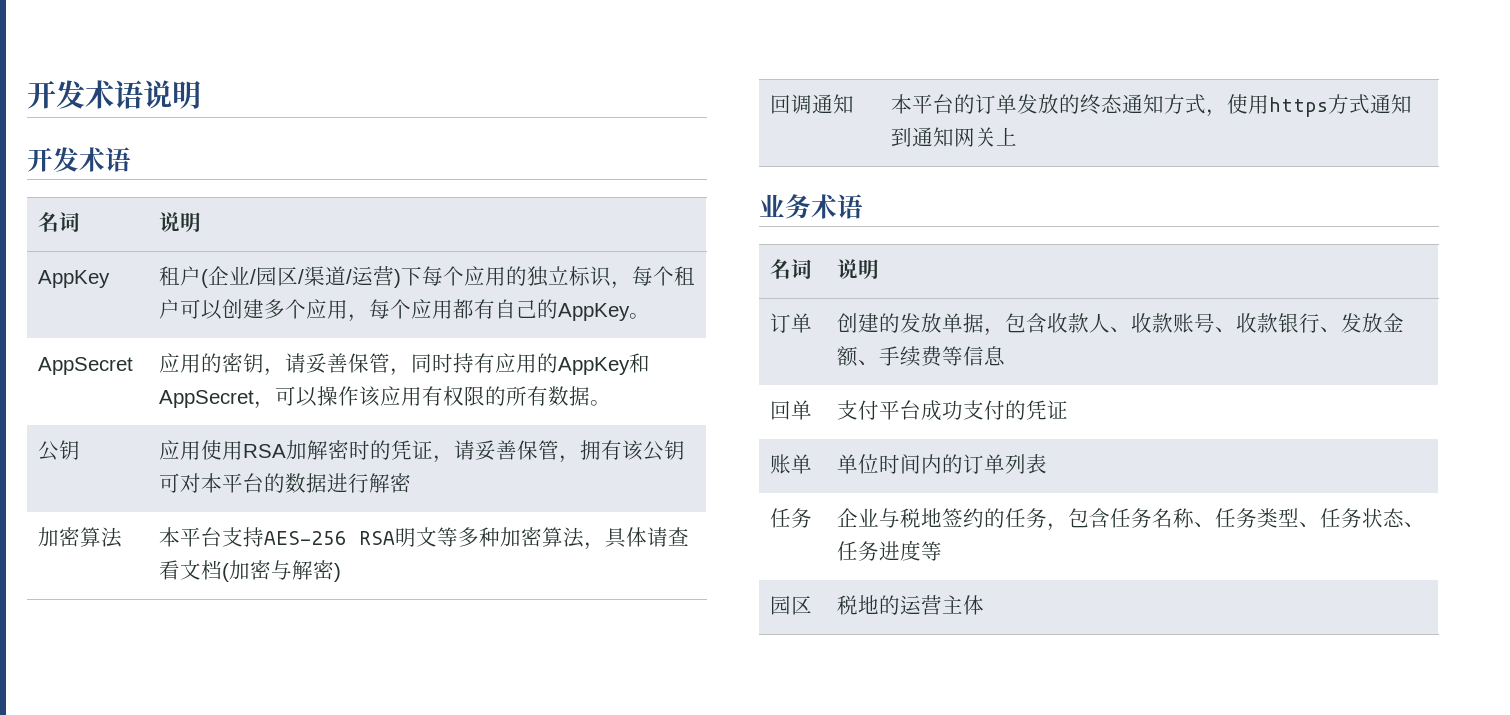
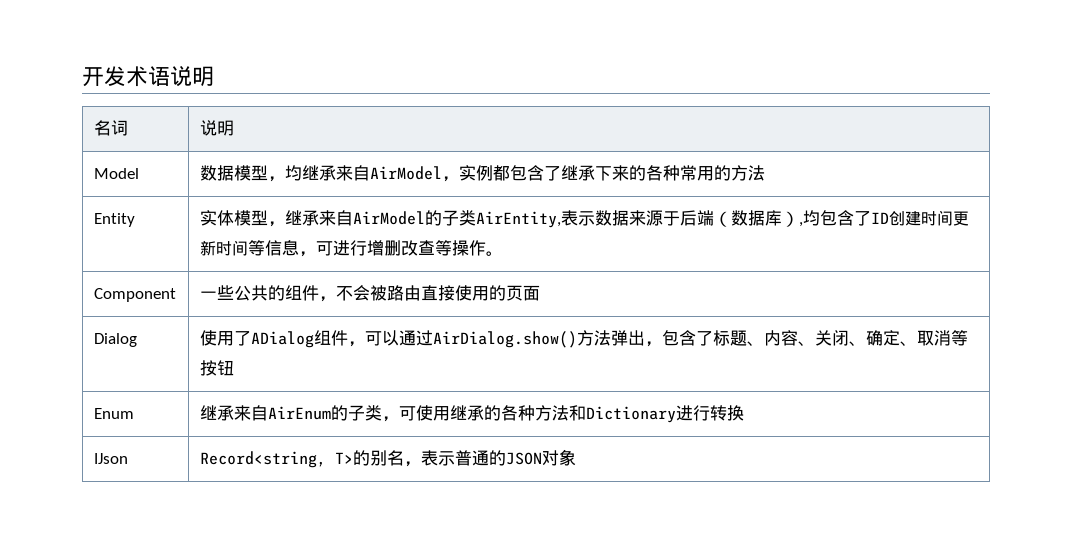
  开发术语说明
- 开发术语
  名词 | 说明
- AppKey | 租户(企业/园区/渠道/运营)下每个应用的独立标识，每个租户可以创建多个应用，每个应用都有自己的AppKey。
- AppSecret | 应用的密钥，请妥善保管，同时持有应用的AppKey和AppSecret，可以操作该应用有权限的所有数据。
- 公钥 | 应用使用RSA加解密时的凭证，请妥善保管，拥有该公钥可对本平台的数据进行解密
- 加密算法 | 本平台支持AES-256 RSA明文等多种加密算法，具体请查看文档(加密与解密)
- 回调通知 | 本平台的订单发放的终态通知方式，使用https方式通知到通知网关上
- 业务术语
- 名词 | 说明
- 订单 | 创建的发放单据，包含收款人、收款账号、收款银行、发放金额、手续费等信息
- 回单 | 支付平台成功支付的凭证
- 账单 | 单位时间内的订单列表
- 任务 | 企业与税地签约的任务，包含任务名称、任务类型、任务状态、任务进度等
- 园区 | 税地的运营主体
+ Model | 数据模型，均继承来自AirModel，实例都包含了继承下来的各种常用的方法
+ Entity | 实体模型，继承来自AirModel的子类AirEntity,表示数据来源于后端（数据库）,均包含了ID创建时间更新时间等信息，可进行增删改查等操作。
+ Component | 一些公共的组件，不会被路由直接使用的页面
+ Dialog | 使用了ADialog组件，可以通过AirDialog.show()方法弹出，包含了标题、内容、关闭、确定、取消等按钮
+ Enum | 继承来自AirEnum的子类，可使用继承的各种方法和Dictionary进行转换
+ IJson | Record<string, T>的别名，表示普通的JSON对象

